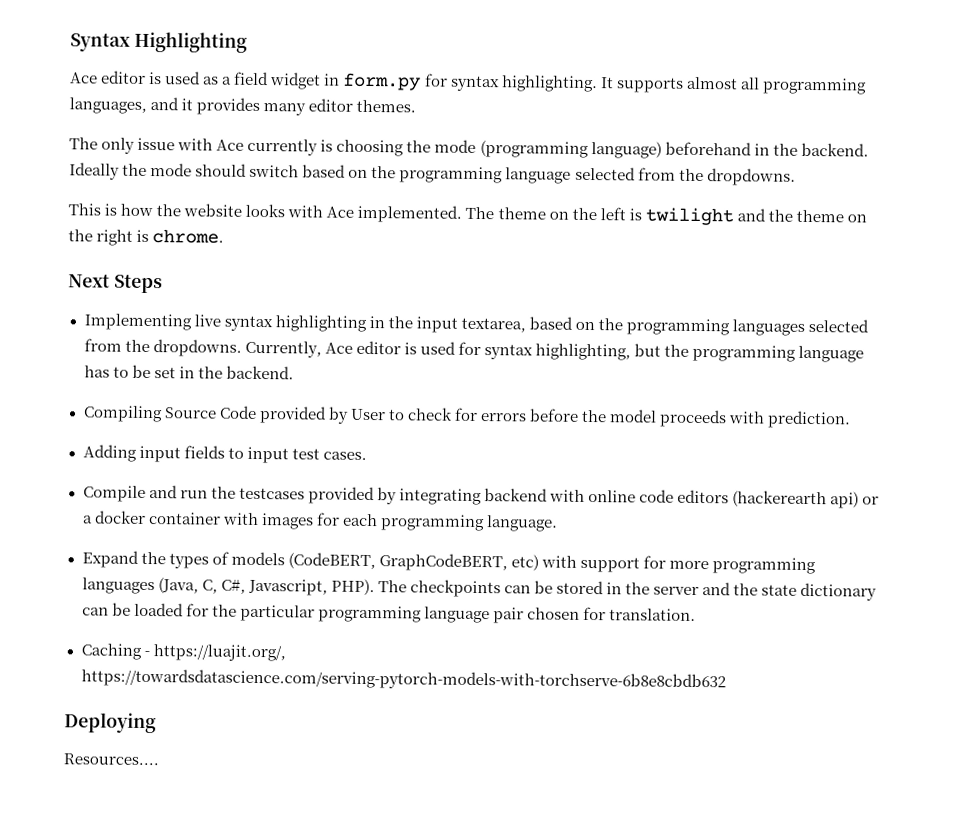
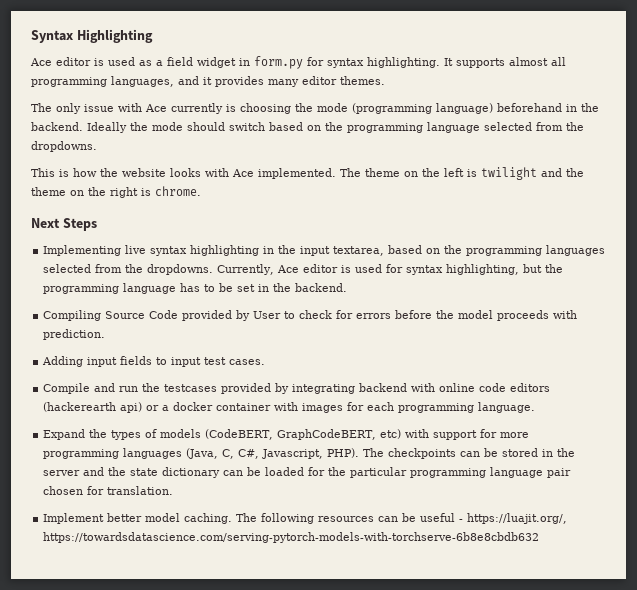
- Caching - https://luajit.org/, https://towardsdatascience.com/serving-pytorch-models-with-torchserve-6b8e8cbdb632
+ Implement better model caching. The following resources can be useful - https://luajit.org/, https://towardsdatascience.com/serving-pytorch-models-with-torchserve-6b8e8cbdb632
- Deploying
- Resources....

